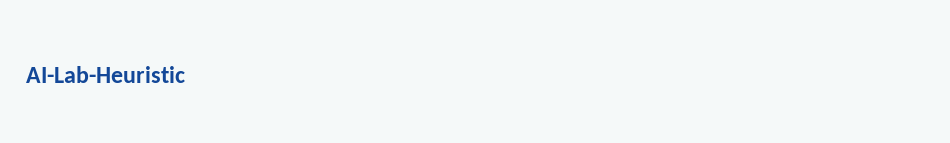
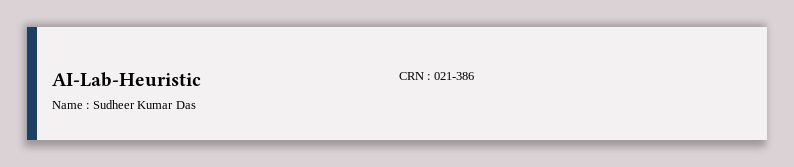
+ Name : Sudheer Kumar Das
+ CRN : 021-386

